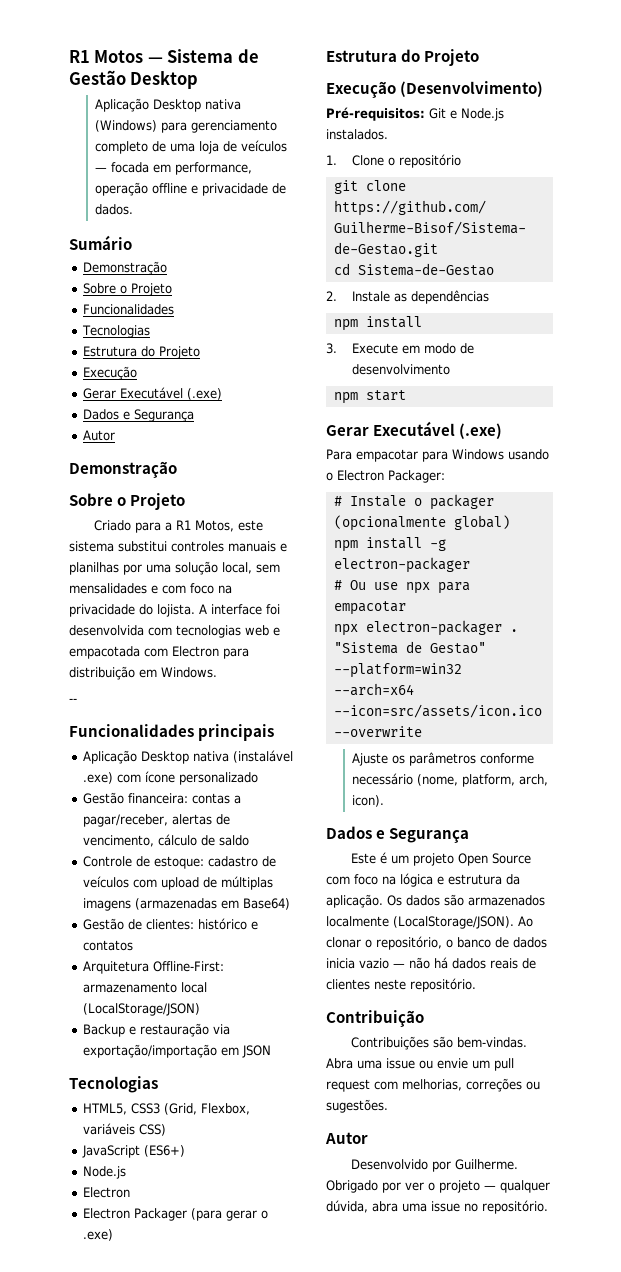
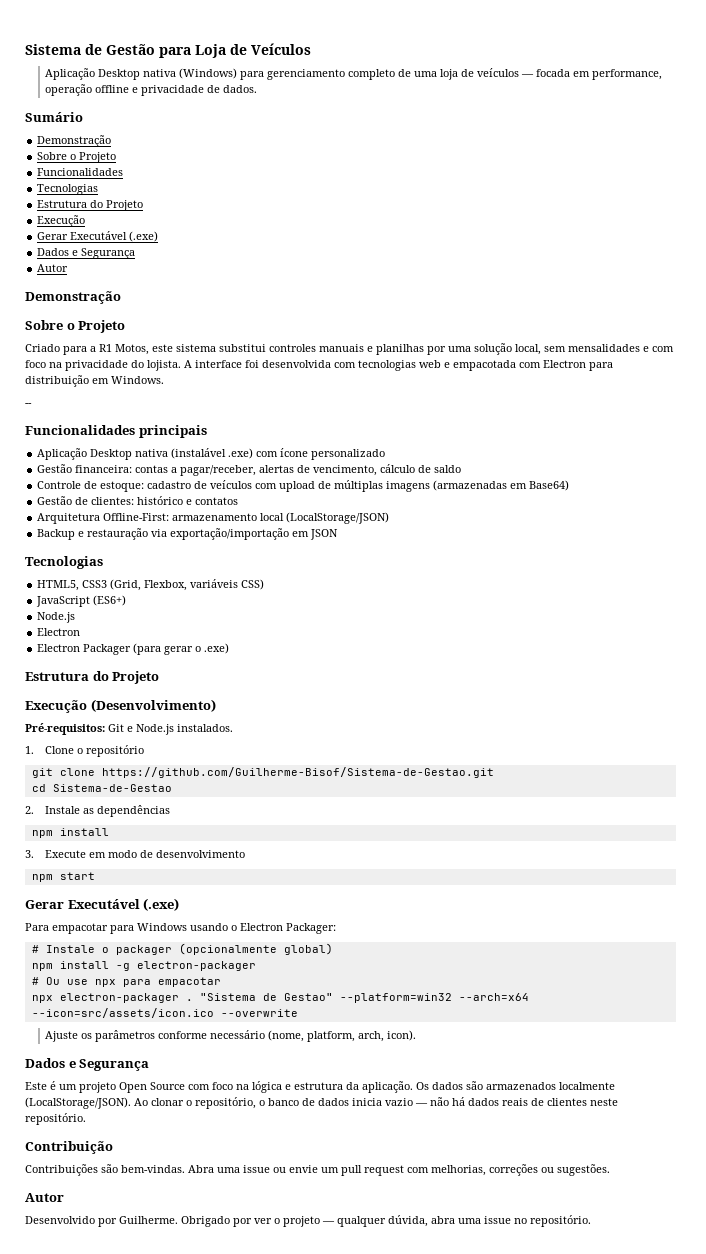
- R1 Motos — Sistema de Gestão Desktop
+ Sistema de Gestão para Loja de Veículos

